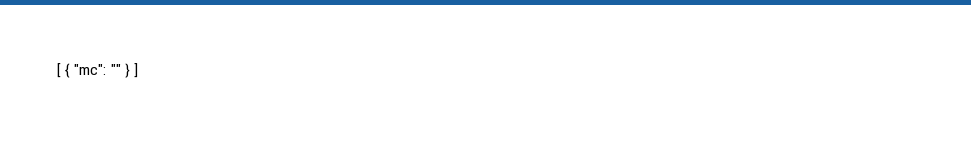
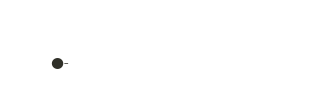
- [ { "mc": "" } ]
+ ●-

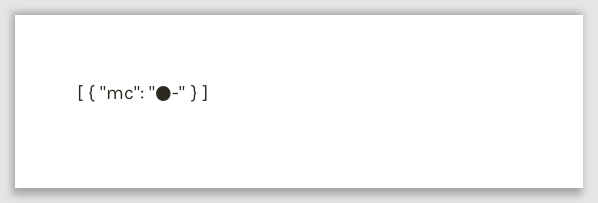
- ●-
+ [ { "mc": "●-" } ]

